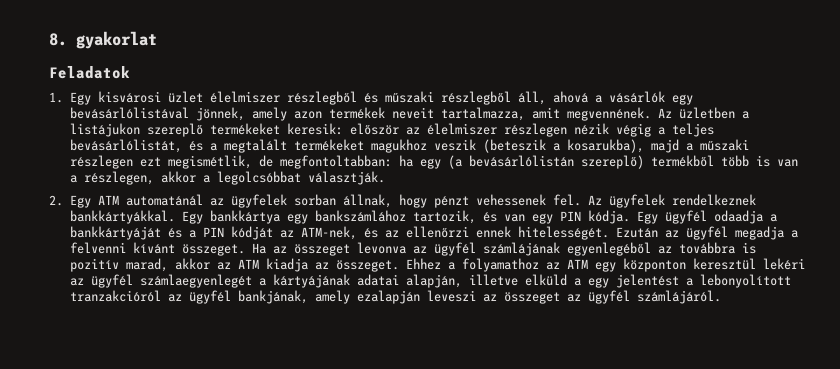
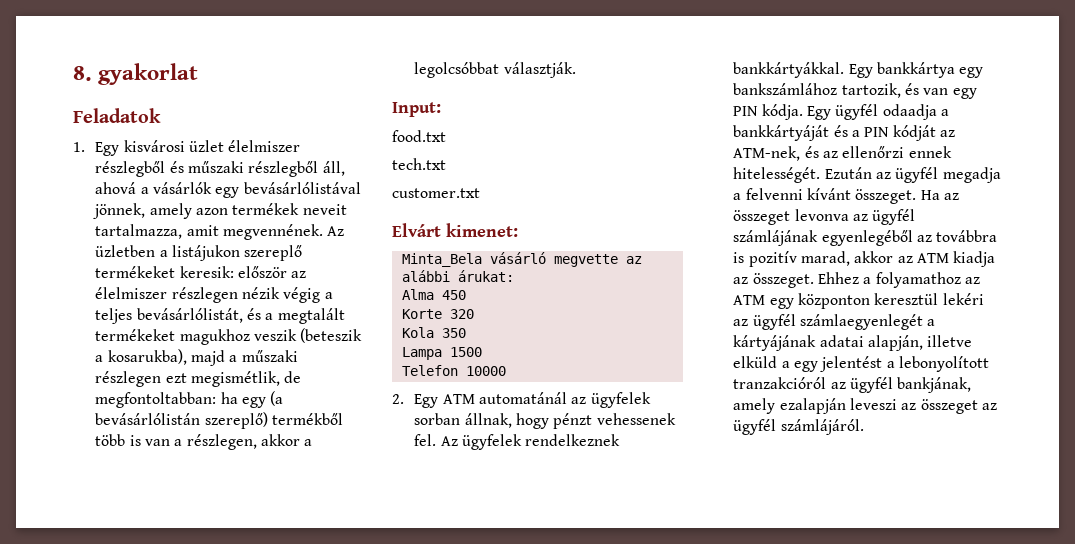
+ Input:
+ food.txt
+ tech.txt
+ customer.txt
+ Elvárt kimenet:
+ Minta_Bela vásárló megvette az alábbi árukat:
+ Alma 450
+ Korte 320
+ Kola 350
+ Lampa 1500
+ Telefon 10000

